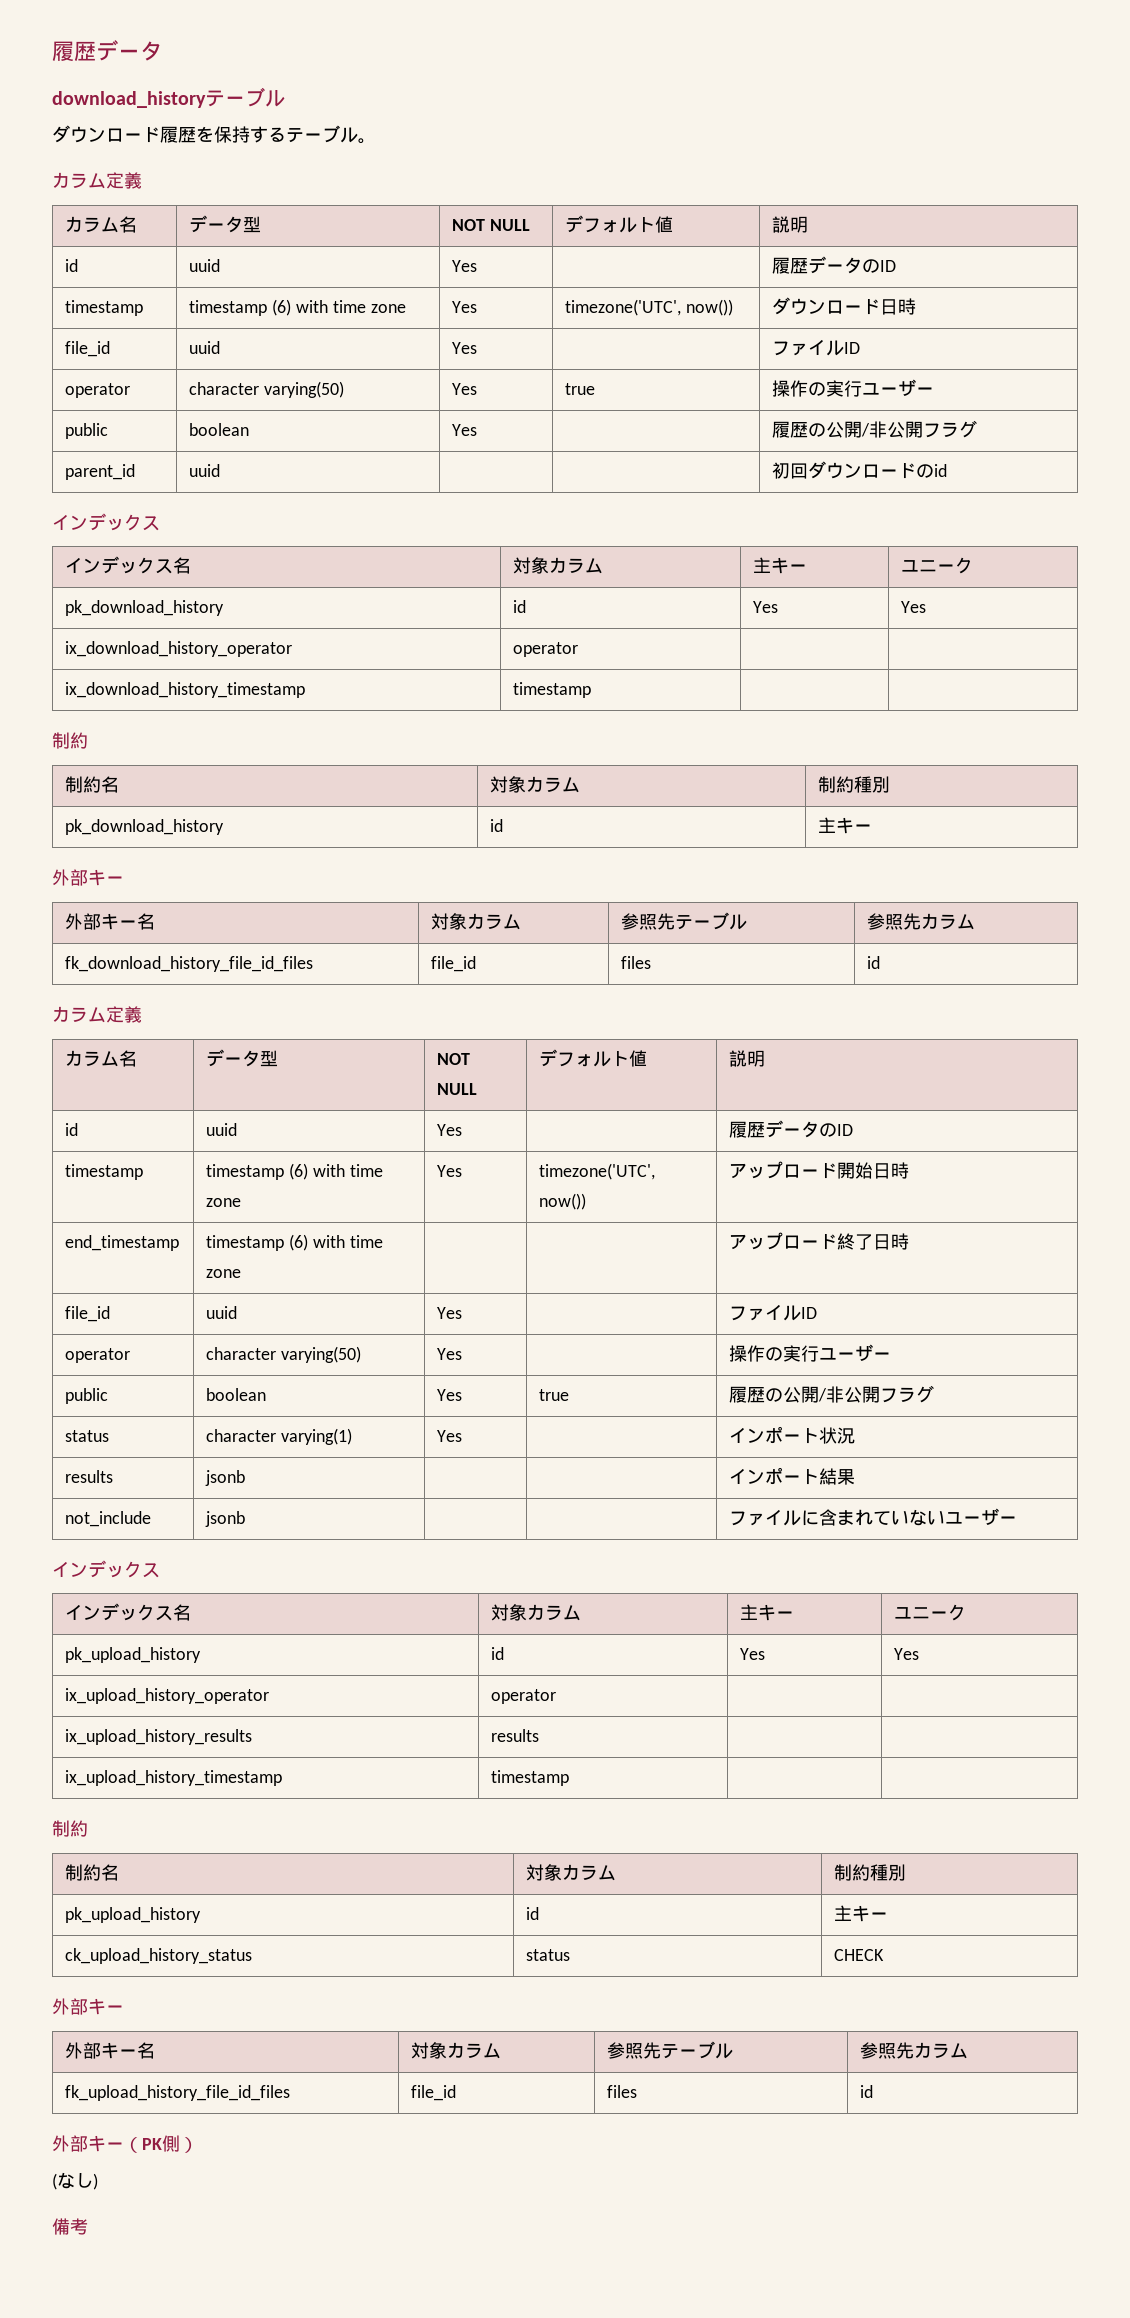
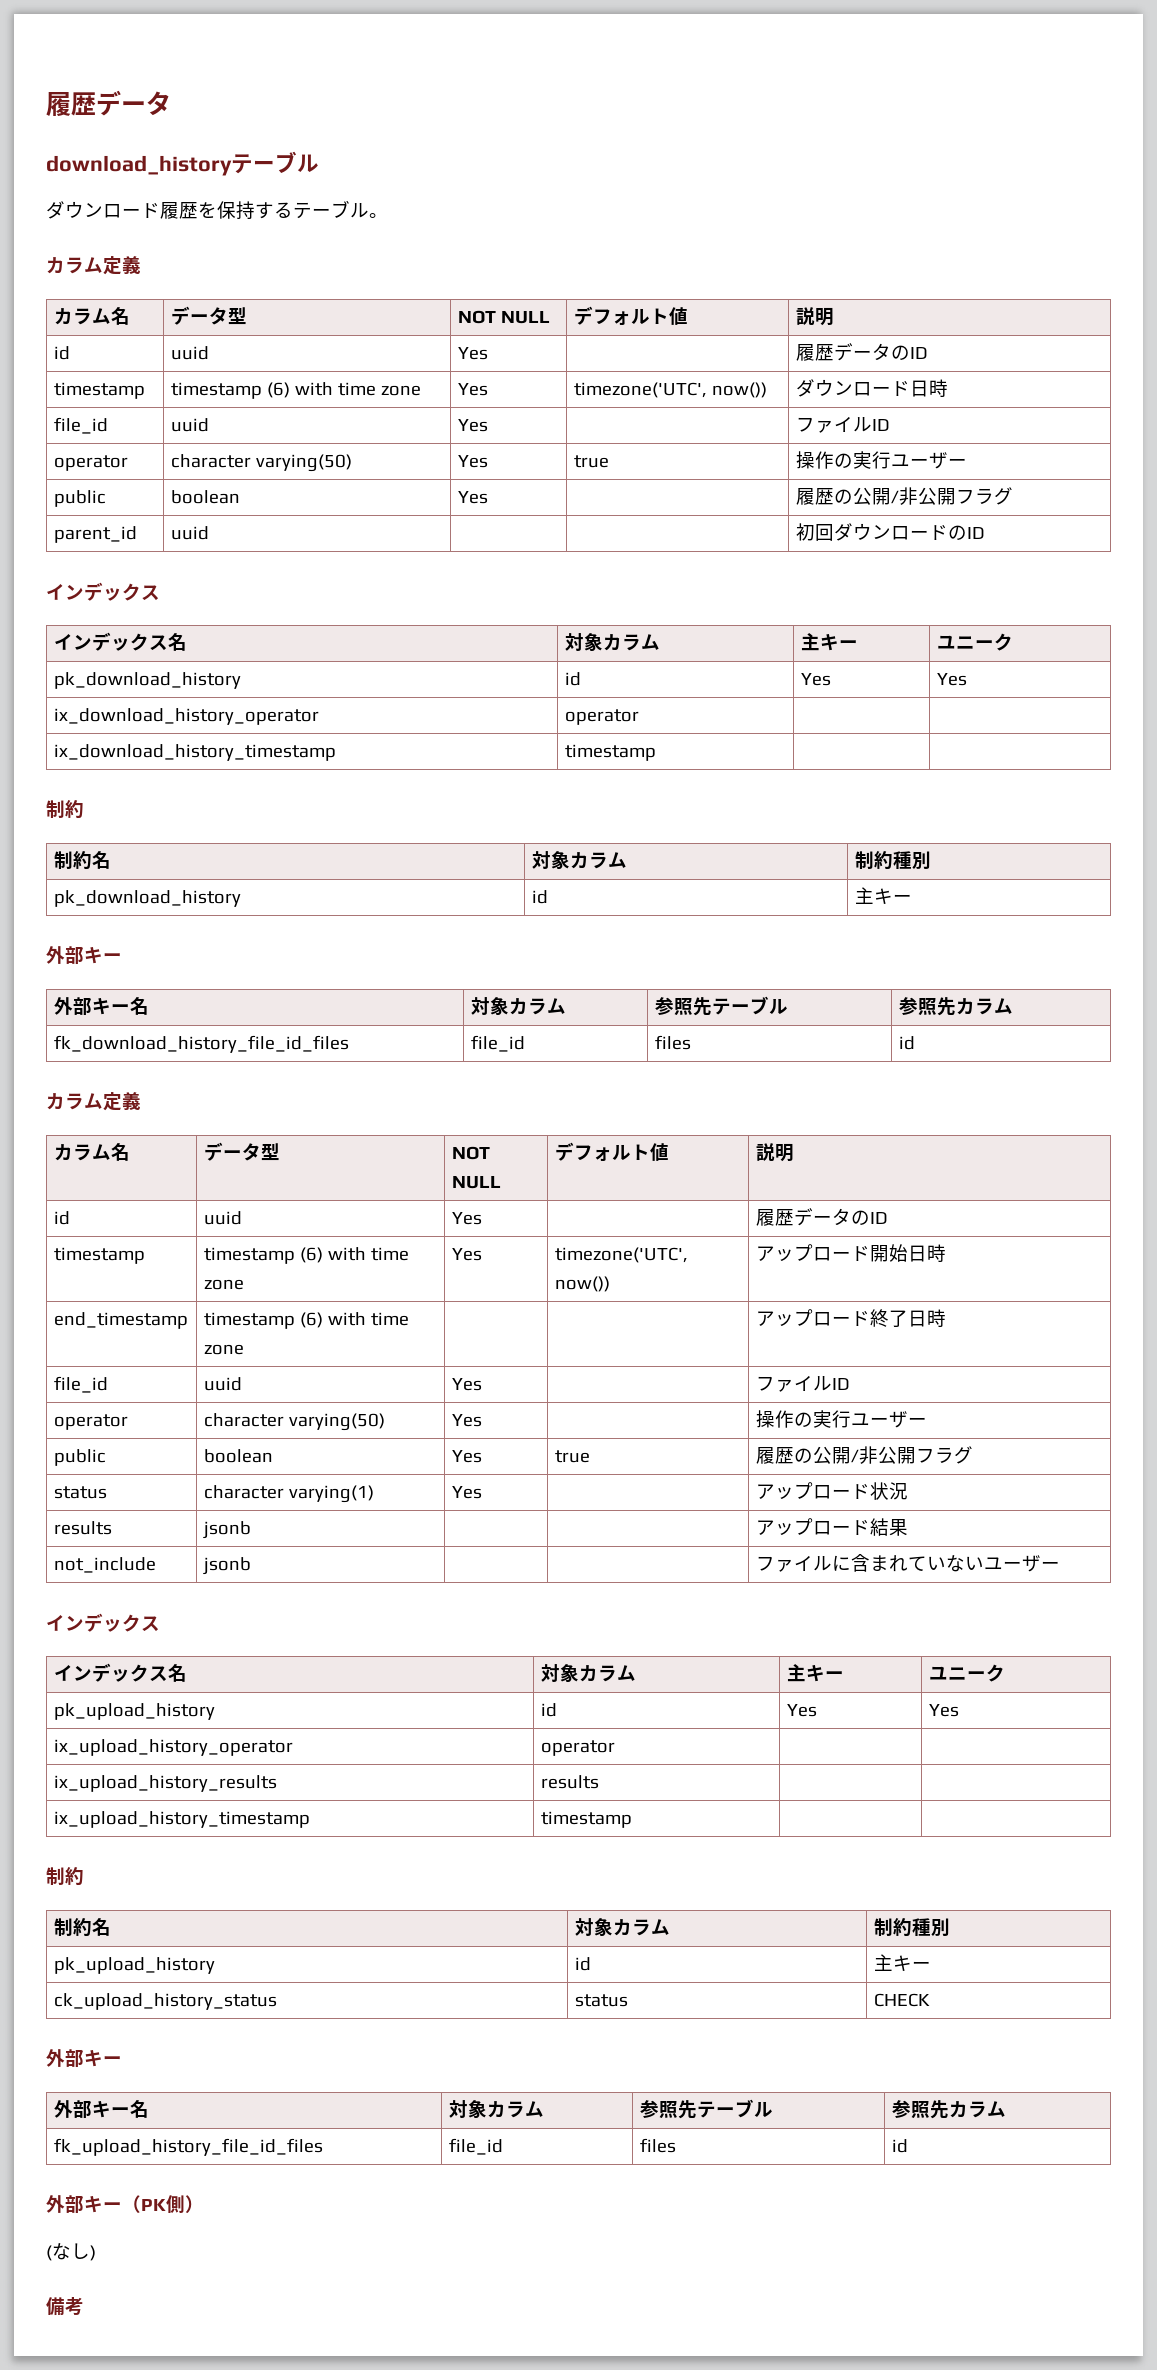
- parent_id | uuid | | | 初回ダウンロードのid
+ parent_id | uuid | | | 初回ダウンロードのID
- status | character varying(1) | Yes | | インポート状況
+ status | character varying(1) | Yes | | アップロード状況
- results | jsonb | | | インポート結果
+ results | jsonb | | | アップロード結果

